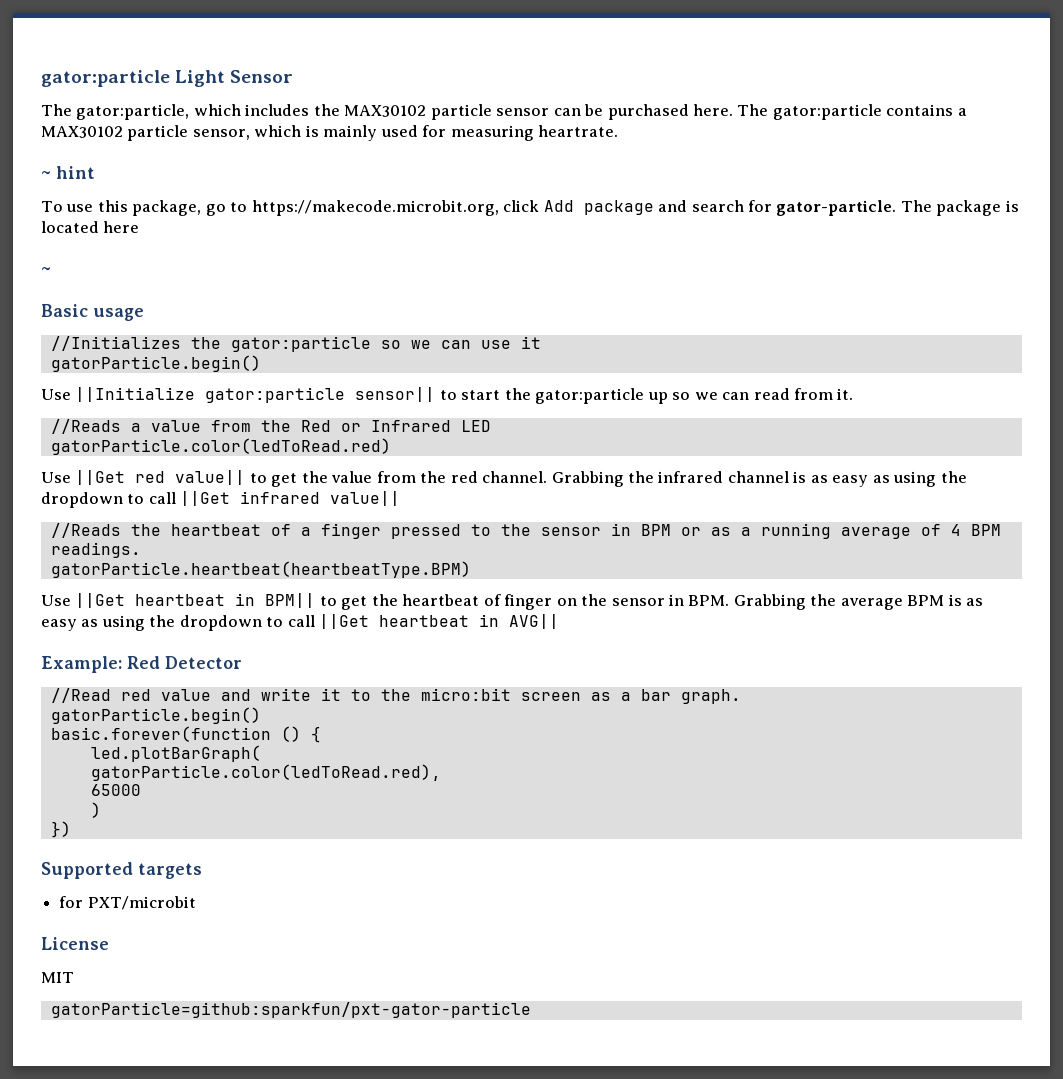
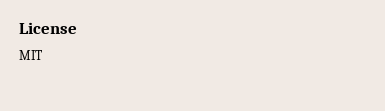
- gator:particle Light Sensor
- The gator:particle, which includes the MAX30102 particle sensor can be purchased here. The gator:particle contains a MAX30102 particle sensor, which is mainly used for measuring heartrate.
- ~ hint
- To use this package, go to https://makecode.microbit.org, click Add package and search for gator-particle. The package is located here
- ~
- Basic usage
- //Initializes the gator:particle so we can use it
- gatorParticle.begin()
- Use ||Initialize gator:particle sensor|| to start the gator:particle up so we can read from it.
- //Reads a value from the Red or Infrared LED
- gatorParticle.color(ledToRead.red)
- Use ||Get red value|| to get the value from the red channel. Grabbing the infrared channel is as easy as using the dropdown to call ||Get infrared value||
- //Reads the heartbeat of a finger pressed to the sensor in BPM or as a running average of 4 BPM readings.
- gatorParticle.heartbeat(heartbeatType.BPM)
- Use ||Get heartbeat in BPM|| to get the heartbeat of finger on the sensor in BPM. Grabbing the average BPM is as easy as using the dropdown to call ||Get heartbeat in AVG||
- Example: Red Detector
- //Read red value and write it to the micro:bit screen as a bar graph.
- gatorParticle.begin()
- basic.forever(function () {
- led.plotBarGraph(
- gatorParticle.color(ledToRead.red),
- 65000
- )
- })
- Supported targets
- for PXT/microbit
- gatorParticle=github:sparkfun/pxt-gator-particle

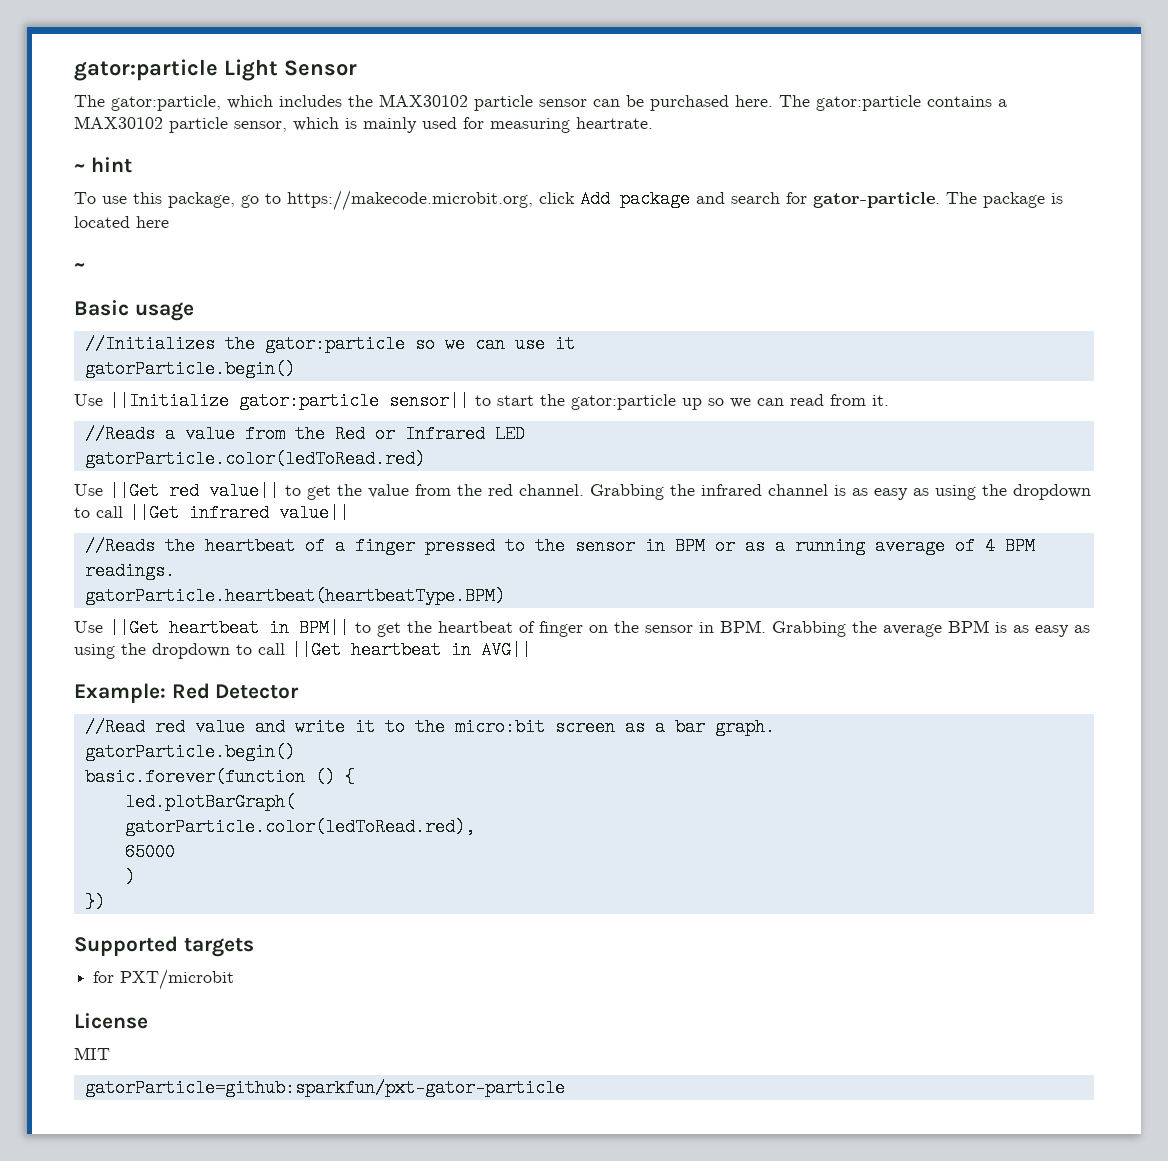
+ gator:particle Light Sensor
+ The gator:particle, which includes the MAX30102 particle sensor can be purchased here. The gator:particle contains a MAX30102 particle sensor, which is mainly used for measuring heartrate.
+ ~ hint
+ To use this package, go to https://makecode.microbit.org, click Add package and search for gator-particle. The package is located here
+ ~
+ Basic usage
+ //Initializes the gator:particle so we can use it
+ gatorParticle.begin()
+ Use ||Initialize gator:particle sensor|| to start the gator:particle up so we can read from it.
+ //Reads a value from the Red or Infrared LED
+ gatorParticle.color(ledToRead.red)
+ Use ||Get red value|| to get the value from the red channel. Grabbing the infrared channel is as easy as using the dropdown to call ||Get infrared value||
+ //Reads the heartbeat of a finger pressed to the sensor in BPM or as a running average of 4 BPM readings.
+ gatorParticle.heartbeat(heartbeatType.BPM)
+ Use ||Get heartbeat in BPM|| to get the heartbeat of finger on the sensor in BPM. Grabbing the average BPM is as easy as using the dropdown to call ||Get heartbeat in AVG||
+ Example: Red Detector
+ //Read red value and write it to the micro:bit screen as a bar graph.
+ gatorParticle.begin()
+ basic.forever(function () {
+ led.plotBarGraph(
+ gatorParticle.color(ledToRead.red),
+ 65000
+ )
+ })
+ Supported targets
+ for PXT/microbit
+ gatorParticle=github:sparkfun/pxt-gator-particle

